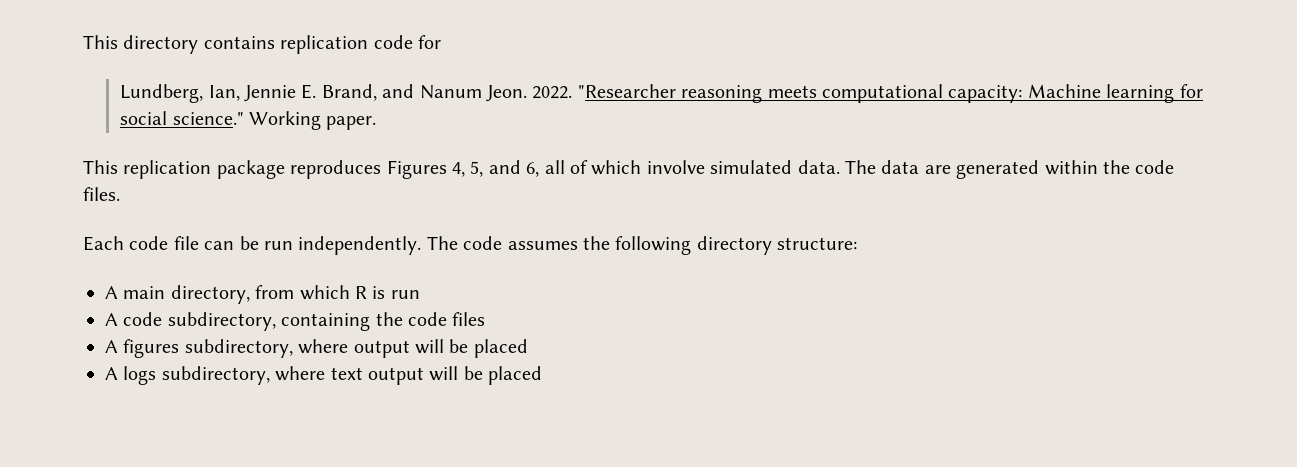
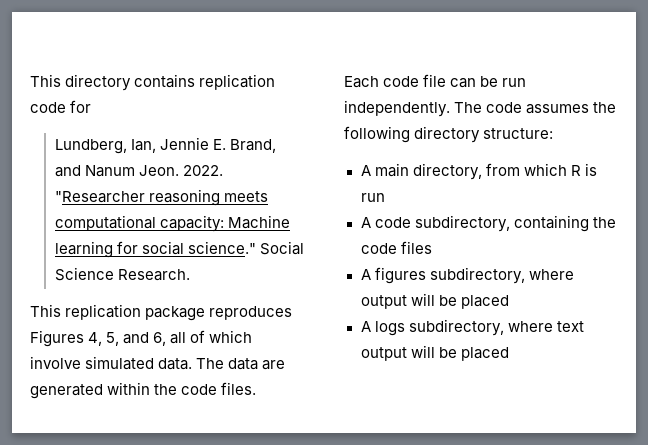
- Working paper.
+ Social Science Research.

